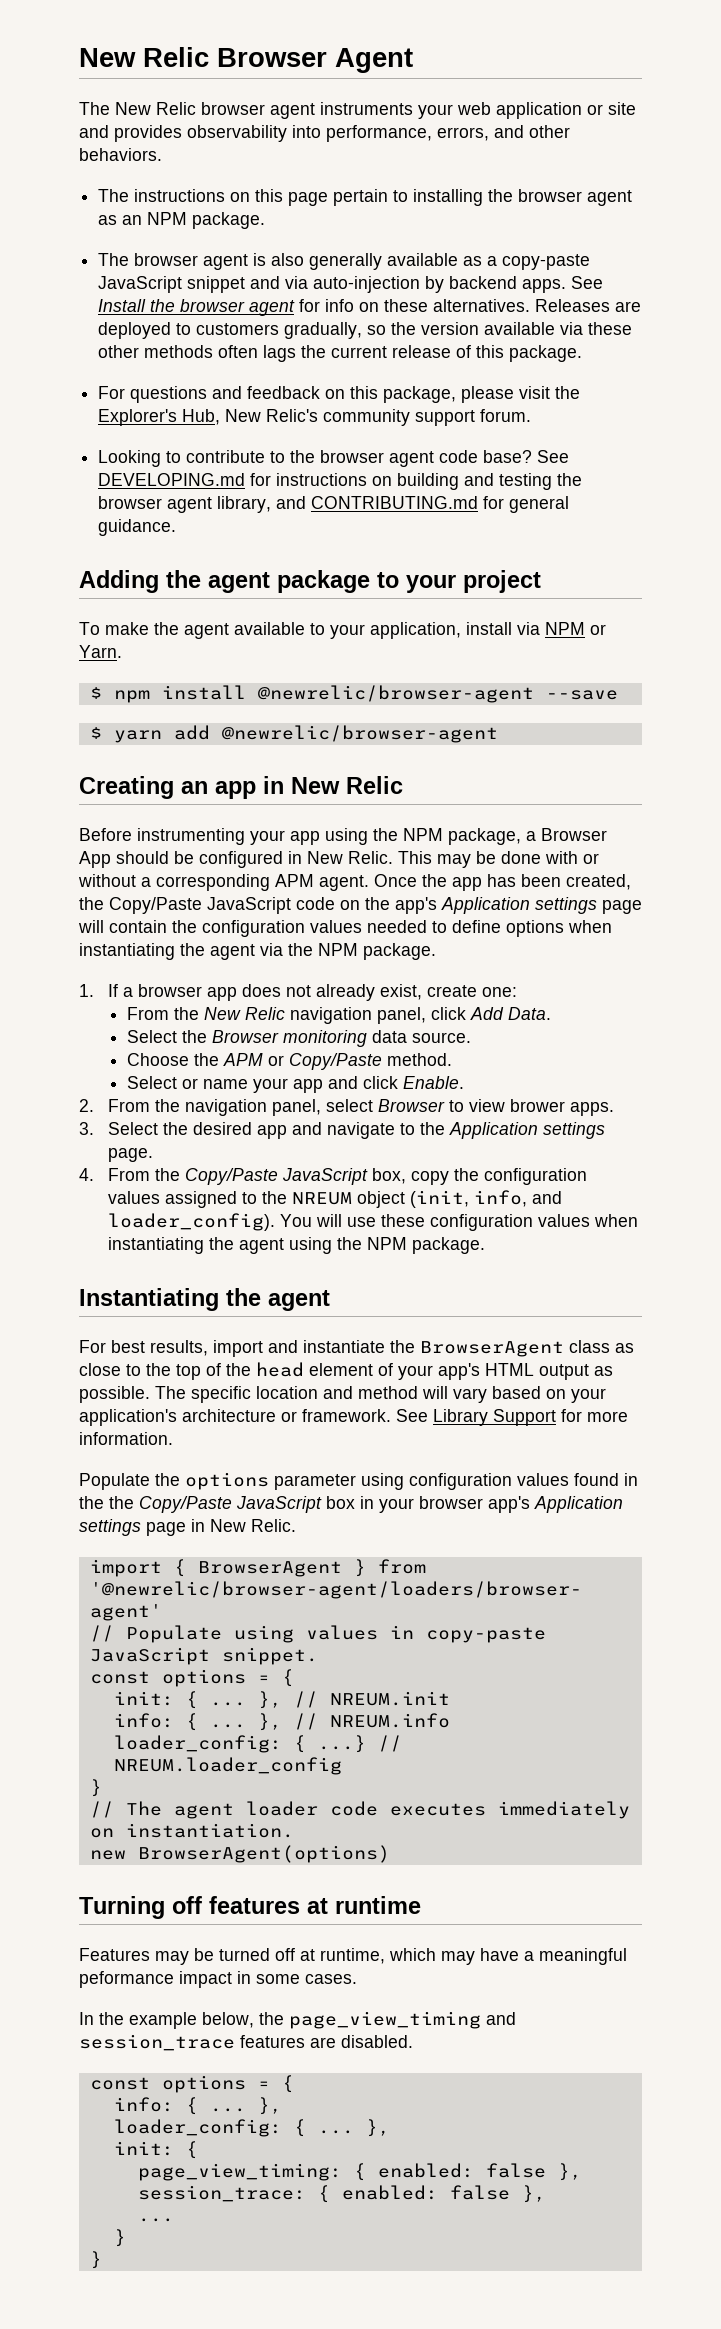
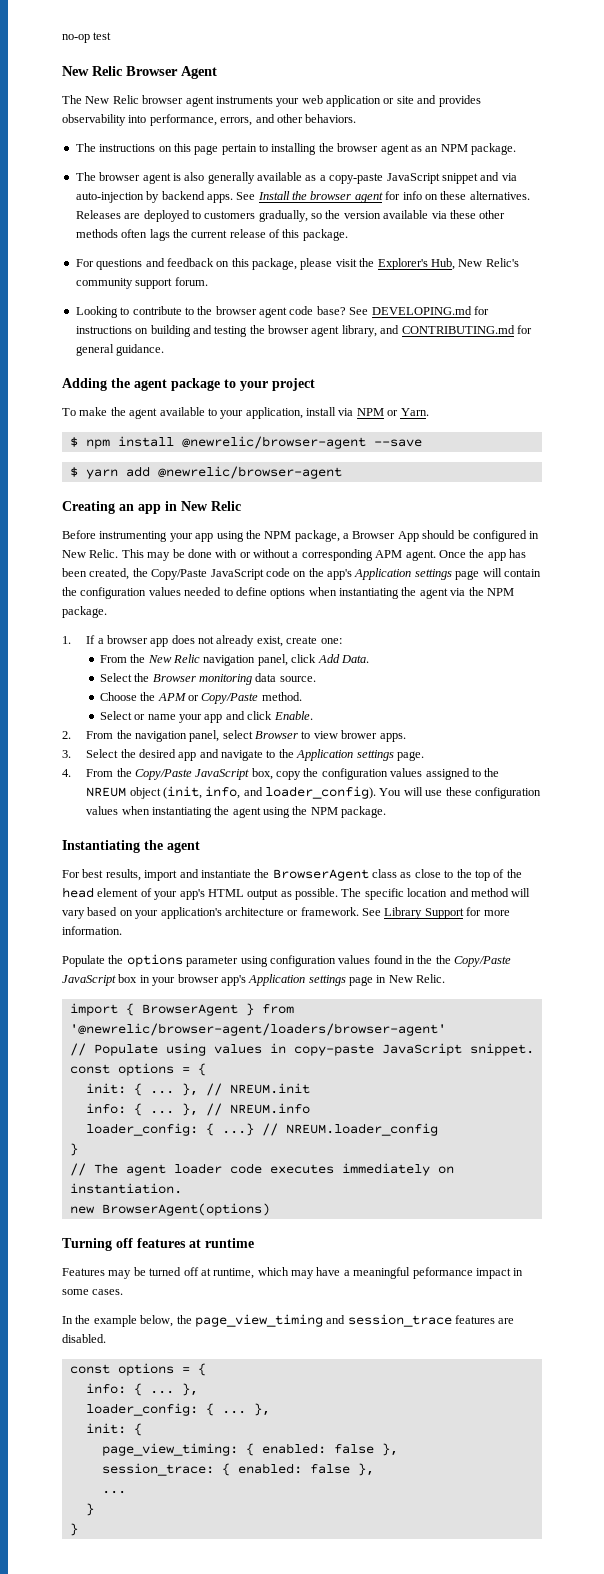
+ no-op test

